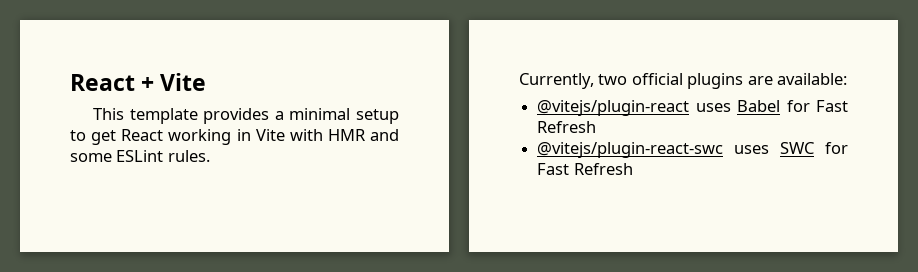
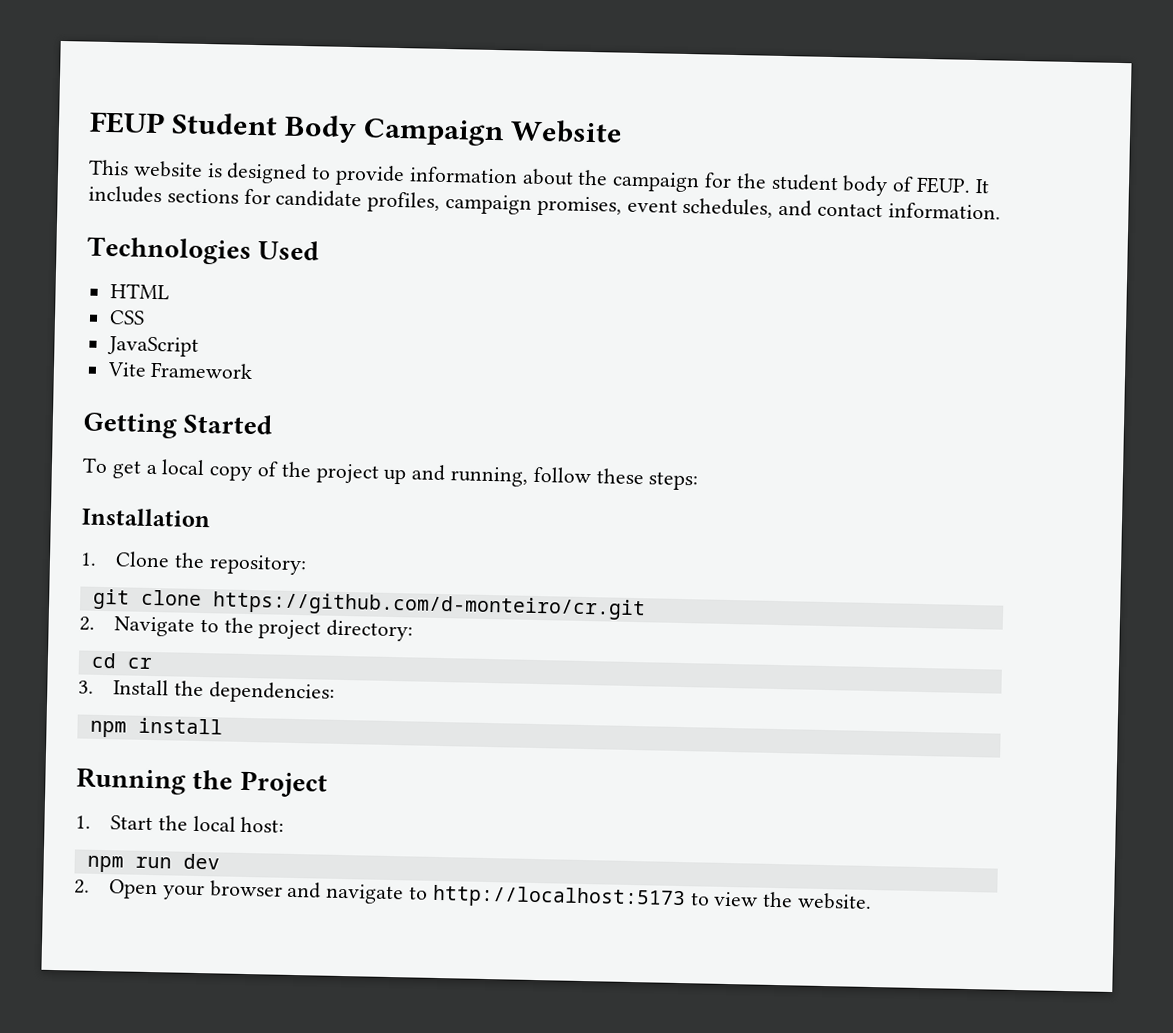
- React + Vite
- This template provides a minimal setup to get React working in Vite with HMR and some ESLint rules.
- Currently, two official plugins are available:
- @vitejs/plugin-react uses Babel for Fast Refresh
- @vitejs/plugin-react-swc uses SWC for Fast Refresh
+ FEUP Student Body Campaign Website
+ This website is designed to provide information about the campaign for the student body of FEUP. It includes sections for candidate profiles, campaign promises, event schedules, and contact information.
+ Technologies Used
+ HTML
+ CSS
+ JavaScript
+ Vite Framework
+ Getting Started
+ To get a local copy of the project up and running, follow these steps:
+ Installation
+ 1. Clone the repository:
+ git clone https://github.com/d-monteiro/cr.git
+ 2. Navigate to the project directory:
+ cd cr
+ 3. Install the dependencies:
+ npm install
+ Running the Project
+ 1. Start the local host:
+ npm run dev
+ 2. Open your browser and navigate to http://localhost:5173 to view the website.

